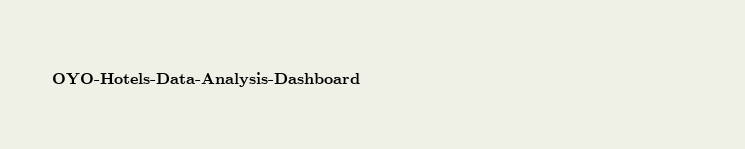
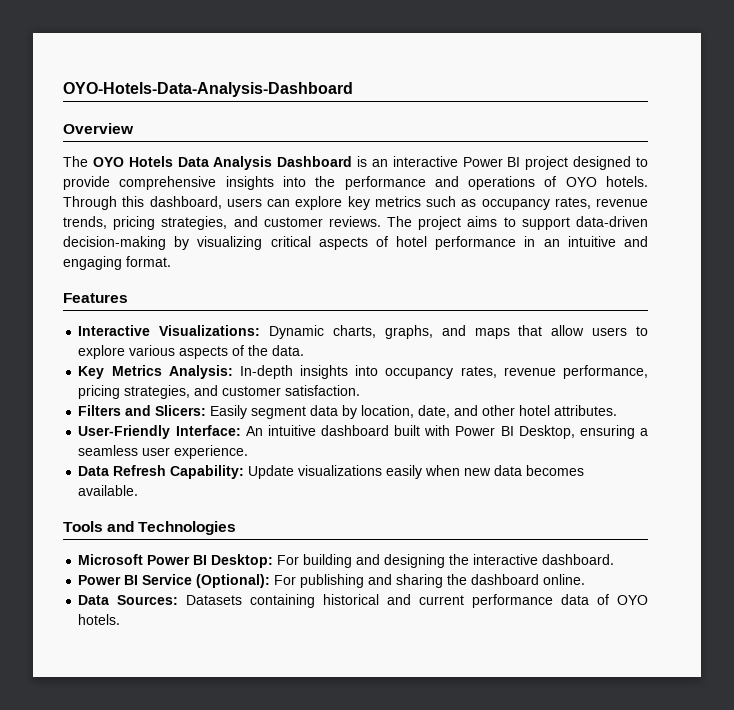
+ Overview
+ The OYO Hotels Data Analysis Dashboard is an interactive Power BI project designed to provide comprehensive insights into the performance and operations of OYO hotels. Through this dashboard, users can explore key metrics such as occupancy rates, revenue trends, pricing strategies, and customer reviews. The project aims to support data-driven decision-making by visualizing critical aspects of hotel performance in an intuitive and engaging format.
+ Features
+ Interactive Visualizations: Dynamic charts, graphs, and maps that allow users to explore various aspects of the data.
+ Key Metrics Analysis: In-depth insights into occupancy rates, revenue performance, pricing strategies, and customer satisfaction.
+ Filters and Slicers: Easily segment data by location, date, and other hotel attributes.
+ User-Friendly Interface: An intuitive dashboard built with Power BI Desktop, ensuring a seamless user experience.
+ Data Refresh Capability: Update visualizations easily when new data becomes available.
+ Tools and Technologies
+ Microsoft Power BI Desktop: For building and designing the interactive dashboard.
+ Power BI Service (Optional): For publishing and sharing the dashboard online.
+ Data Sources: Datasets containing historical and current performance data of OYO hotels.

